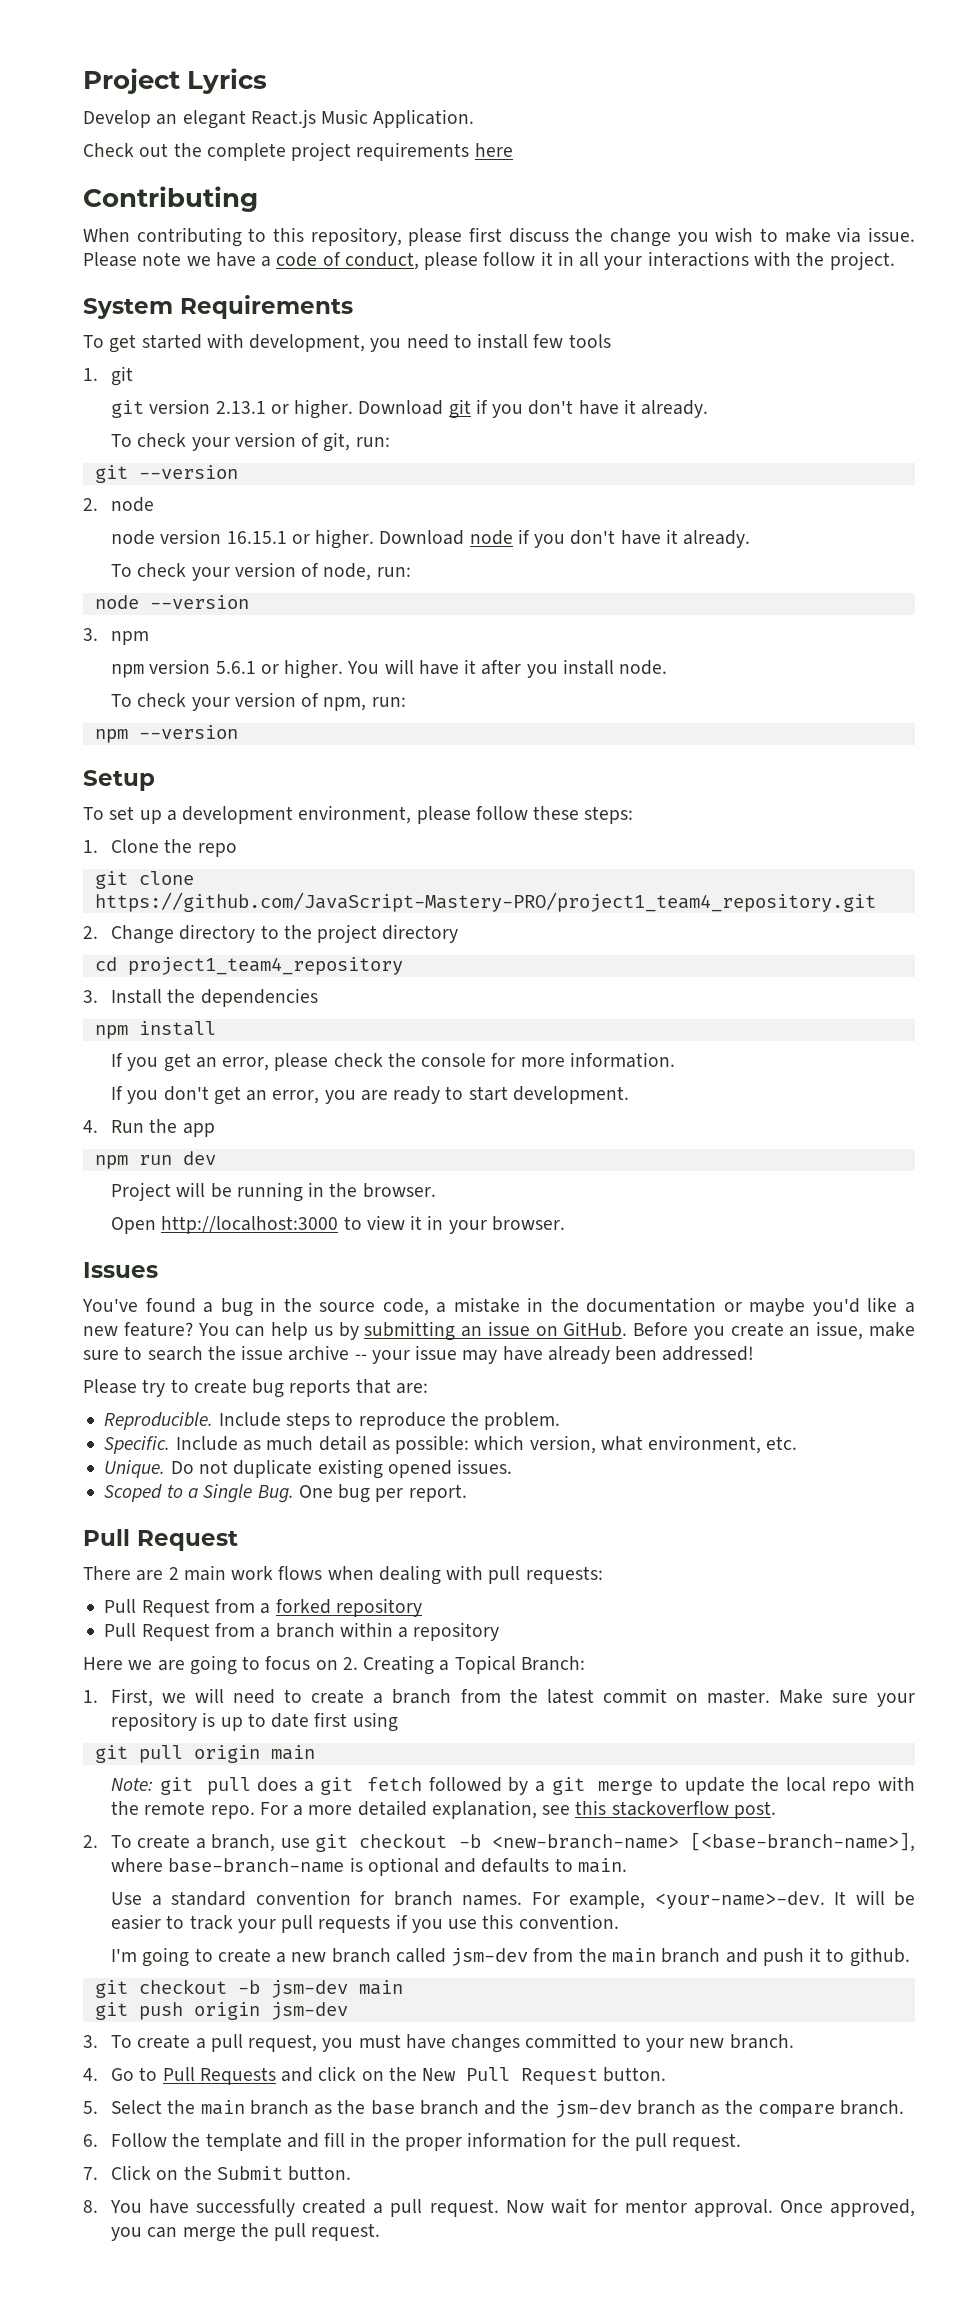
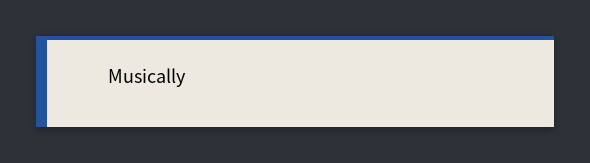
- Project Lyrics
- Develop an elegant React.js Music Application.
- Check out the complete project requirements here
- Contributing
- When contributing to this repository, please first discuss the change you wish to make via issue. Please note we have a code of conduct, please follow it in all your interactions with the project.
- System Requirements
- To get started with development, you need to install few tools
- 1. git
- git version 2.13.1 or higher. Download git if you don't have it already.
- To check your version of git, run:
- git --version
- 2. node
- node version 16.15.1 or higher. Download node if you don't have it already.
- To check your version of node, run:
- node --version
- 3. npm
- npm version 5.6.1 or higher. You will have it after you install node.
- To check your version of npm, run:
- npm --version
- Setup
- To set up a development environment, please follow these steps:
- 1. Clone the repo
- git clone https://github.com/JavaScript-Mastery-PRO/project1_team4_repository.git
- 2. Change directory to the project directory
- cd project1_team4_repository
- 3. Install the dependencies
- npm install
- If you get an error, please check the console for more information.
- If you don't get an error, you are ready to start development.
- 4. Run the app
- npm run dev
- Project will be running in the browser.
- Open http://localhost:3000 to view it in your browser.
- Issues
- You've found a bug in the source code, a mistake in the documentation or maybe you'd like a new feature? You can help us by submitting an issue on GitHub. Before you create an issue, make sure to search the issue archive -- your issue may have already been addressed!
- Please try to create bug reports that are:
- Reproducible. Include steps to reproduce the problem.
- Specific. Include as much detail as possible: which version, what environment, etc.
- Unique. Do not duplicate existing opened issues.
- Scoped to a Single Bug. One bug per report.
- Pull Request
- There are 2 main work flows when dealing with pull requests:
- Pull Request from a forked repository
- Pull Request from a branch within a repository
- Here we are going to focus on 2. Creating a Topical Branch:
- 1. First, we will need to create a branch from the latest commit on master. Make sure your repository is up to date first using
- git pull origin main
- Note: git pull does a git fetch followed by a git merge to update the local repo with the remote repo. For a more detailed explanation, see this stackoverflow post.
- 2. To create a branch, use git checkout -b <new-branch-name> [<base-branch-name>], where base-branch-name is optional and defaults to main.
- Use a standard convention for branch names. For example, <your-name>-dev. It will be easier to track your pull requests if you use this convention.
- I'm going to create a new branch called jsm-dev from the main branch and push it to github.
- git checkout -b jsm-dev main
- git push origin jsm-dev
- 3. To create a pull request, you must have changes committed to your new branch.
- 4. Go to Pull Requests and click on the New Pull Request button.
- 5. Select the main branch as the base branch and the jsm-dev branch as the compare branch.
- 6. Follow the template and fill in the proper information for the pull request.
- 7. Click on the Submit button.
- 8. You have successfully created a pull request. Now wait for mentor approval. Once approved, you can merge the pull request.
+ Musically

